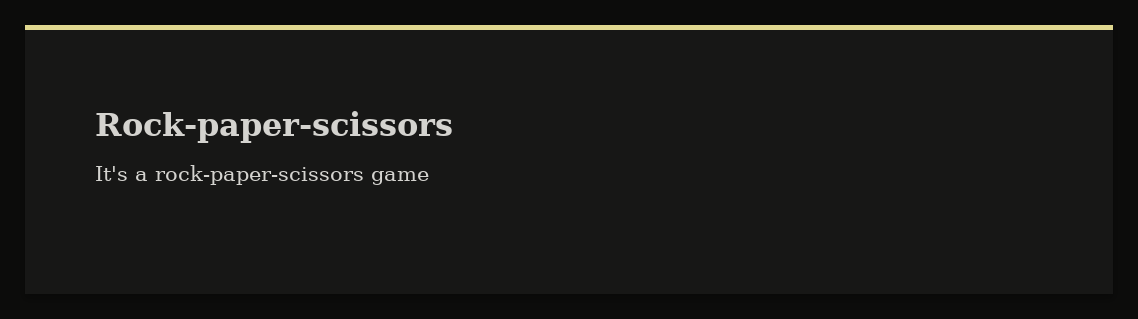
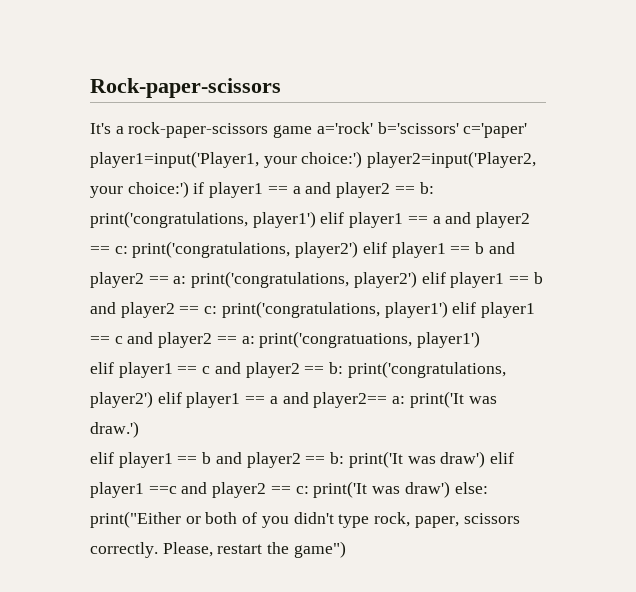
- It's a rock-paper-scissors game
+ It's a rock-paper-scissors game a='rock' b='scissors' c='paper' player1=input('Player1, your choice:') player2=input('Player2, your choice:') if player1 == a and player2 == b: print('congratulations, player1') elif player1 == a and player2 == c: print('congratulations, player2') elif player1 == b and player2 == a: print('congratulations, player2') elif player1 == b and player2 == c: print('congratulations, player1') elif player1 == c and player2 == a: print('congratuations, player1')
+ elif player1 == c and player2 == b: print('congratulations, player2') elif player1 == a and player2== a: print('It was draw.')
+ elif player1 == b and player2 == b: print('It was draw') elif player1 ==c and player2 == c: print('It was draw') else: print("Either or both of you didn't type rock, paper, scissors correctly. Please, restart the game")

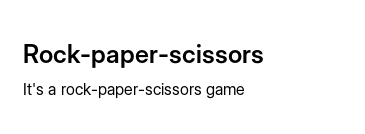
- It's a rock-paper-scissors game a='rock' b='scissors' c='paper' player1=input('Player1, your choice:') player2=input('Player2, your choice:') if player1 == a and player2 == b: print('congratulations, player1') elif player1 == a and player2 == c: print('congratulations, player2') elif player1 == b and player2 == a: print('congratulations, player2') elif player1 == b and player2 == c: print('congratulations, player1') elif player1 == c and player2 == a: print('congratuations, player1')
- elif player1 == c and player2 == b: print('congratulations, player2') elif player1 == a and player2== a: print('It was draw.')
- elif player1 == b and player2 == b: print('It was draw') elif player1 ==c and player2 == c: print('It was draw') else: print("Either or both of you didn't type rock, paper, scissors correctly. Please, restart the game")
+ It's a rock-paper-scissors game

